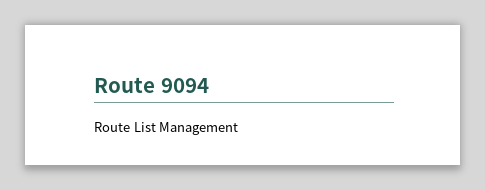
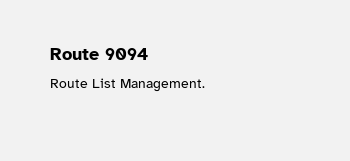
- Route List Management
+ Route List Management.

